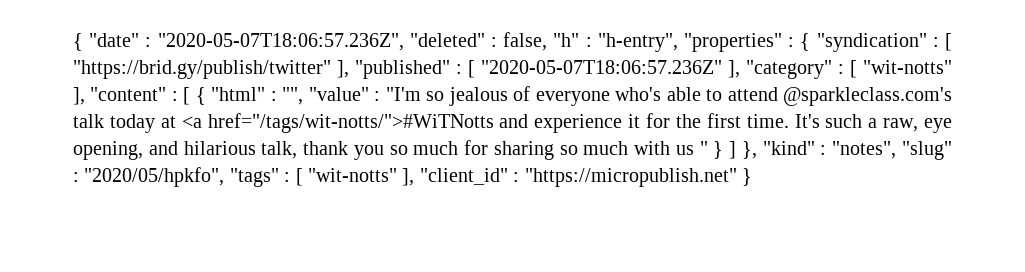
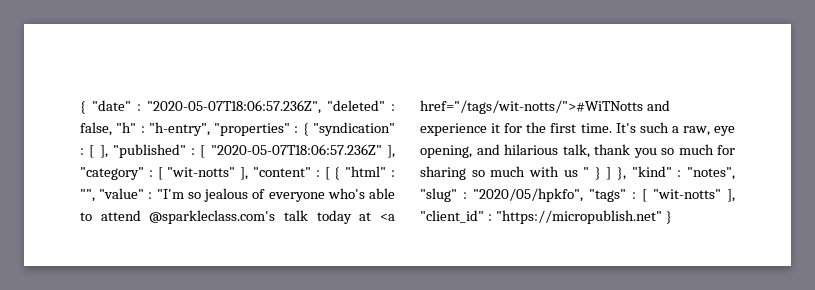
- { "date" : "2020-05-07T18:06:57.236Z", "deleted" : false, "h" : "h-entry", "properties" : { "syndication" : [ "https://brid.gy/publish/twitter" ], "published" : [ "2020-05-07T18:06:57.236Z" ], "category" : [ "wit-notts" ], "content" : [ { "html" : "", "value" : "I'm so jealous of everyone who's able to attend @sparkleclass.com's talk today at <a href="/tags/wit-notts/">#WiTNotts and experience it for the first time.
+ { "date" : "2020-05-07T18:06:57.236Z", "deleted" : false, "h" : "h-entry", "properties" : { "syndication" : [ ], "published" : [ "2020-05-07T18:06:57.236Z" ], "category" : [ "wit-notts" ], "content" : [ { "html" : "", "value" : "I'm so jealous of everyone who's able to attend @sparkleclass.com's talk today at <a href="/tags/wit-notts/">#WiTNotts and experience it for the first time.

